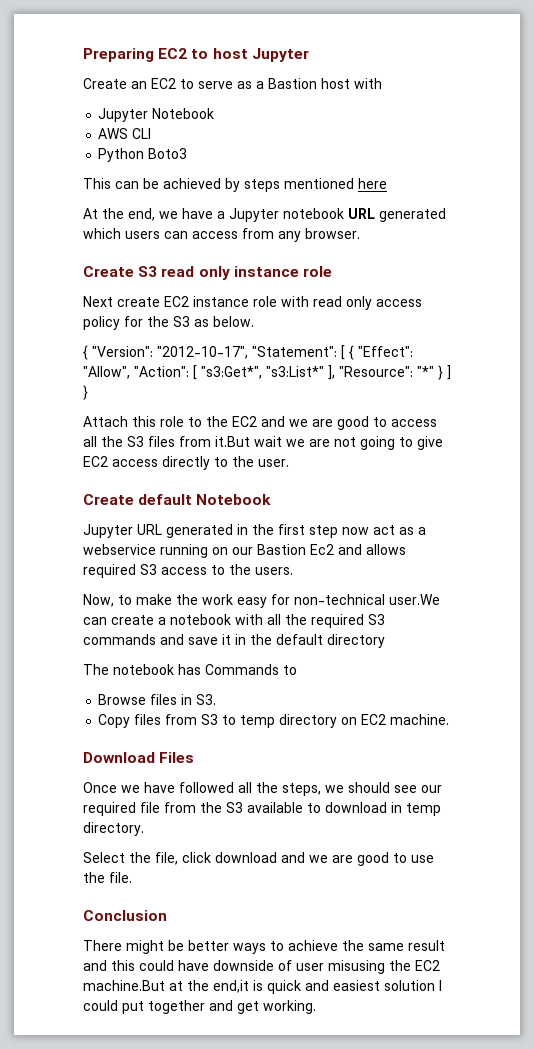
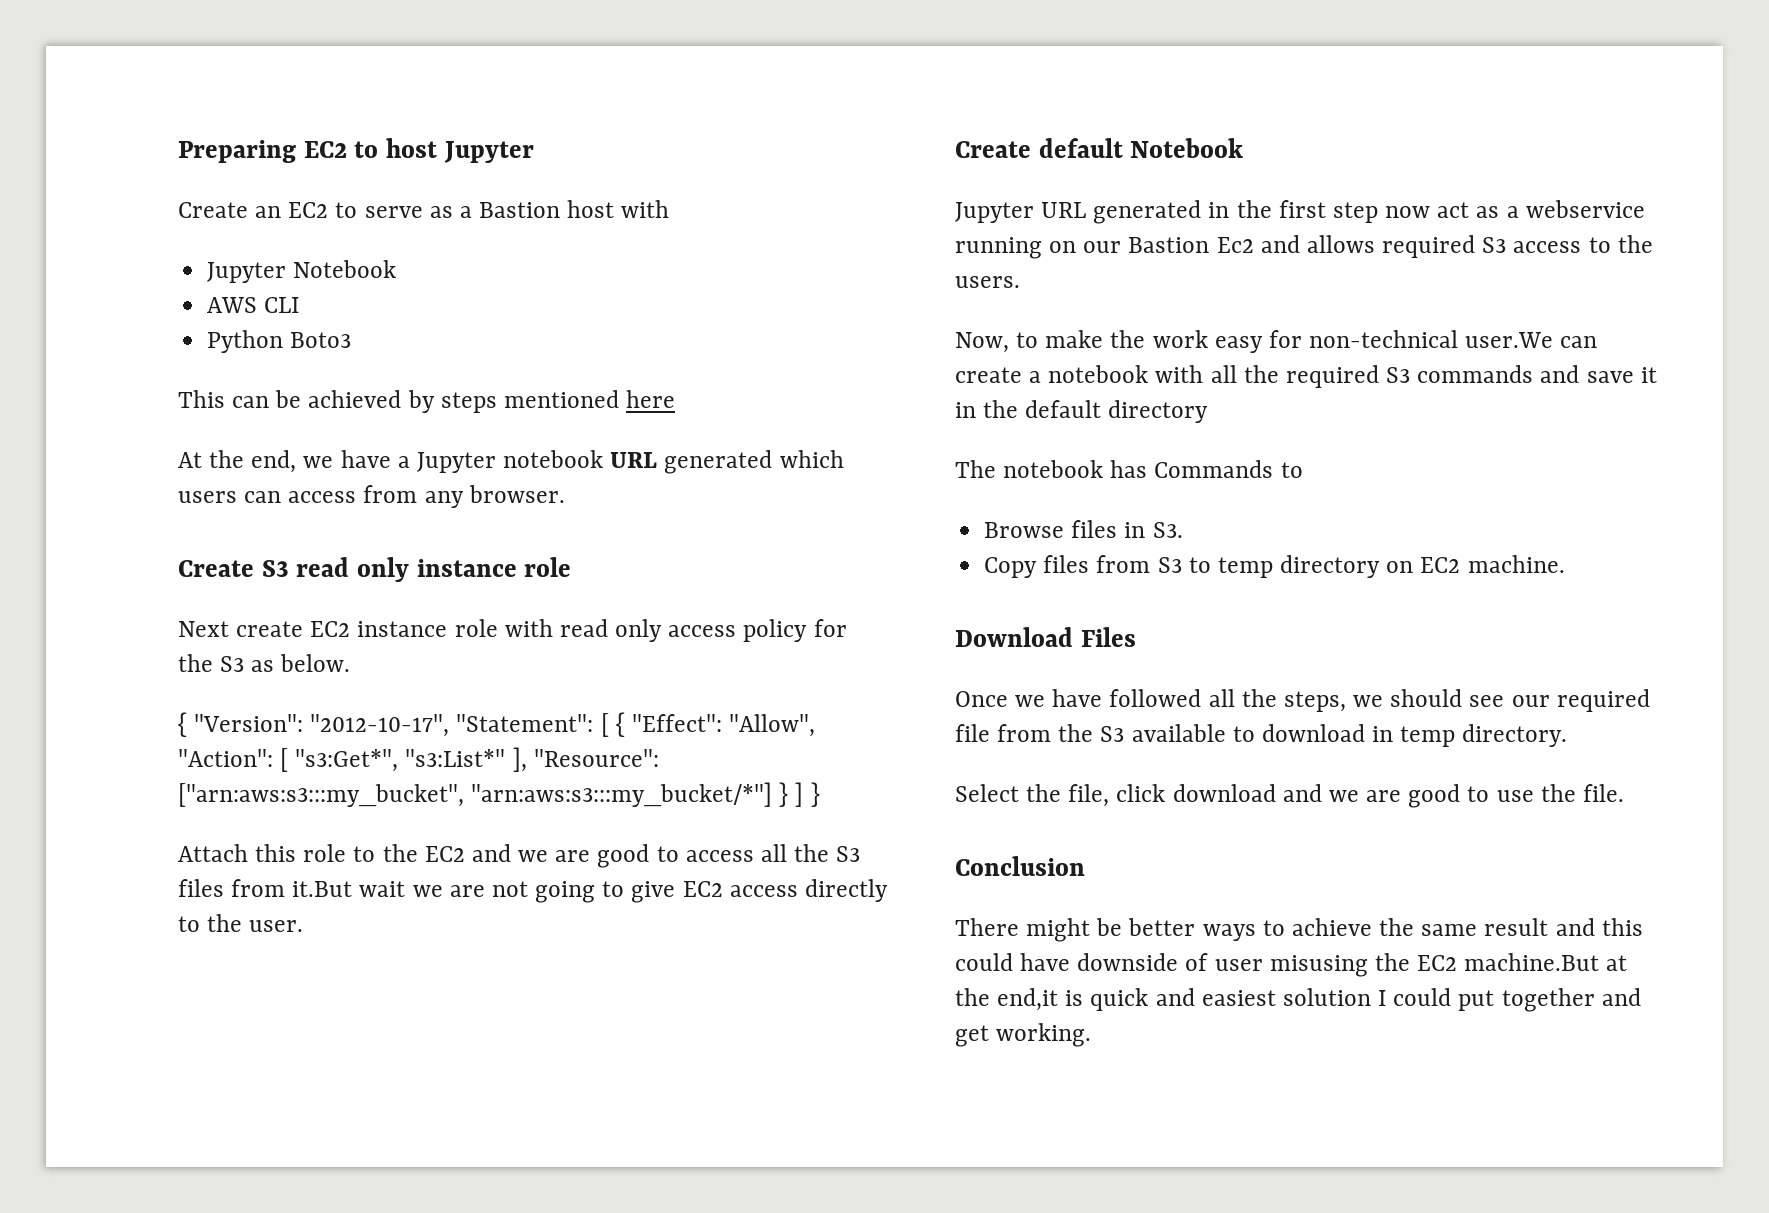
- { "Version": "2012-10-17", "Statement": [ { "Effect": "Allow", "Action": [ "s3:Get*", "s3:List*" ], "Resource": "*" } ] }
+ { "Version": "2012-10-17", "Statement": [ { "Effect": "Allow", "Action": [ "s3:Get*", "s3:List*" ], "Resource": ["arn:aws:s3:::my_bucket", "arn:aws:s3:::my_bucket/*"] } ] }

